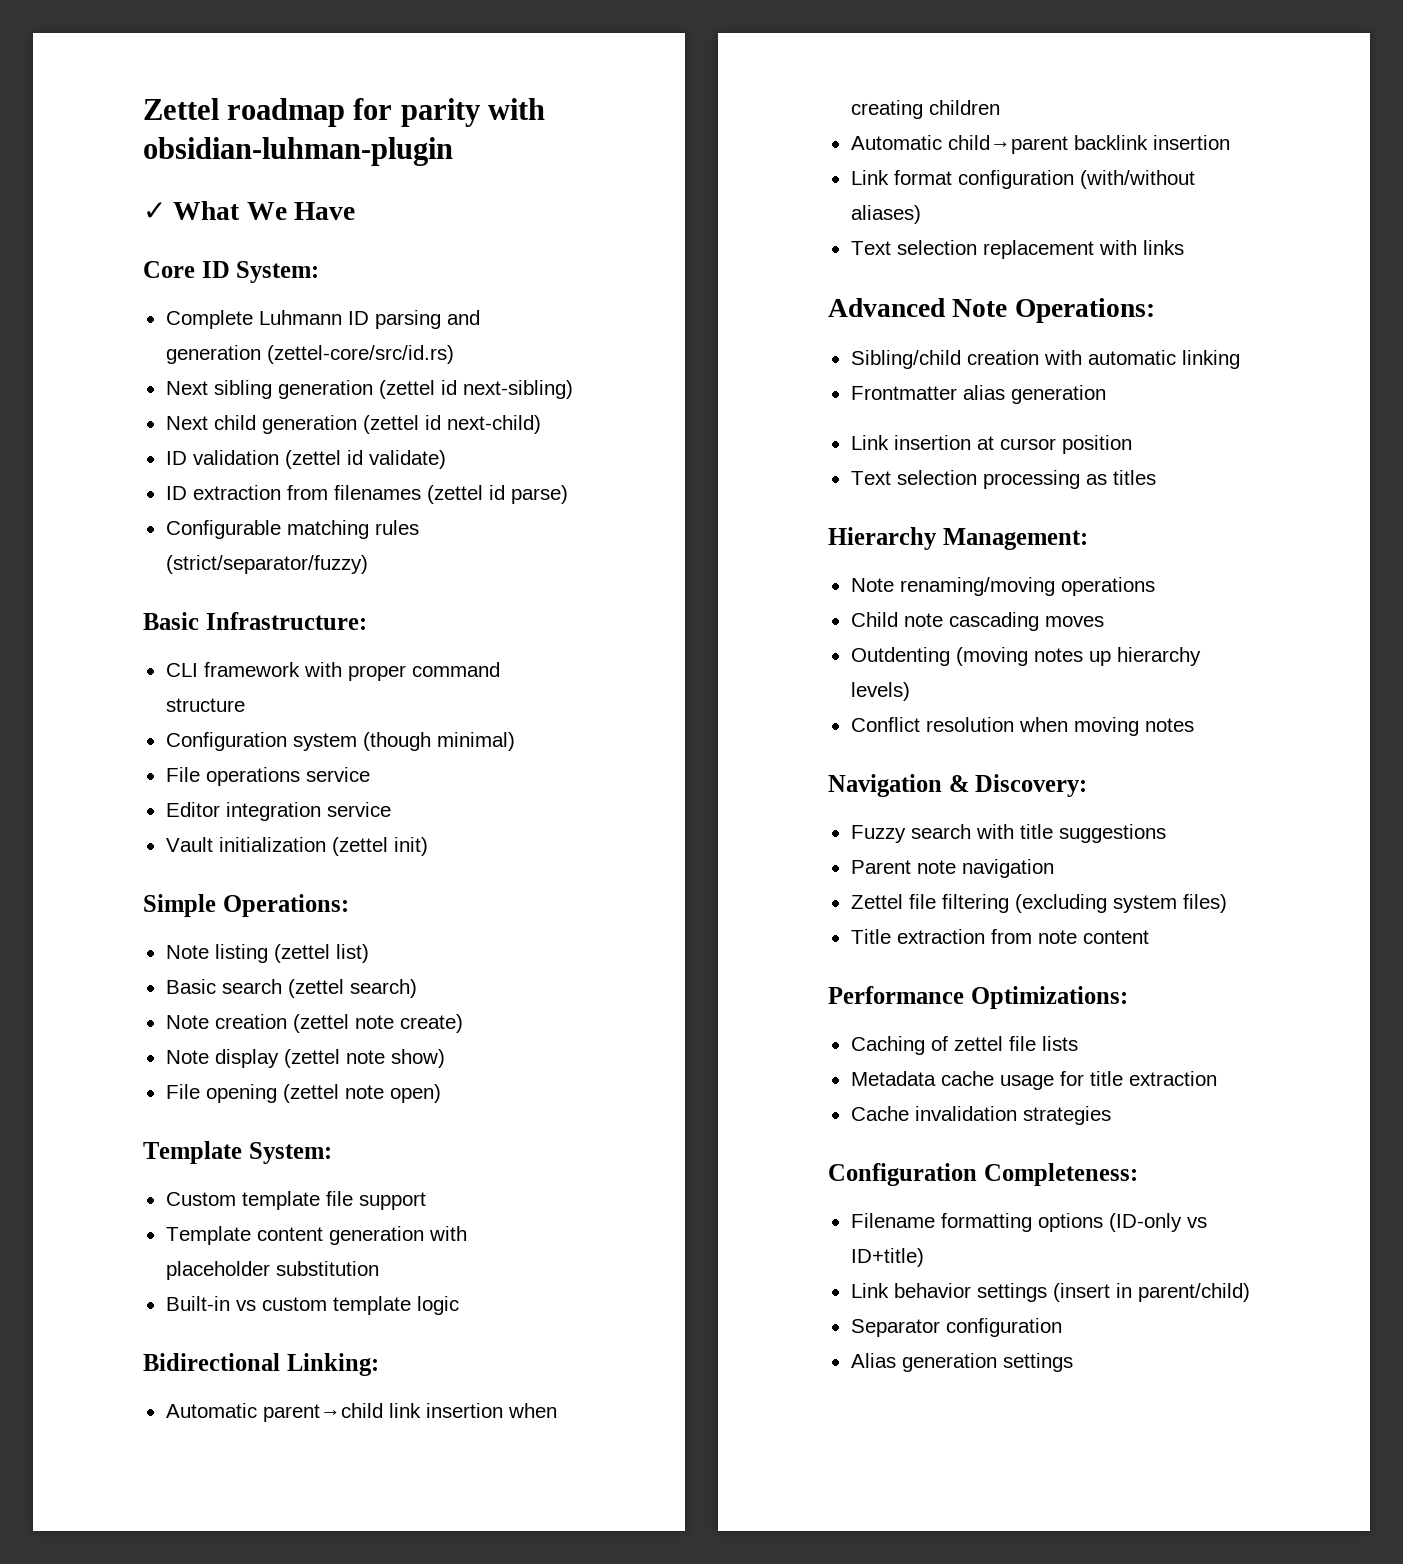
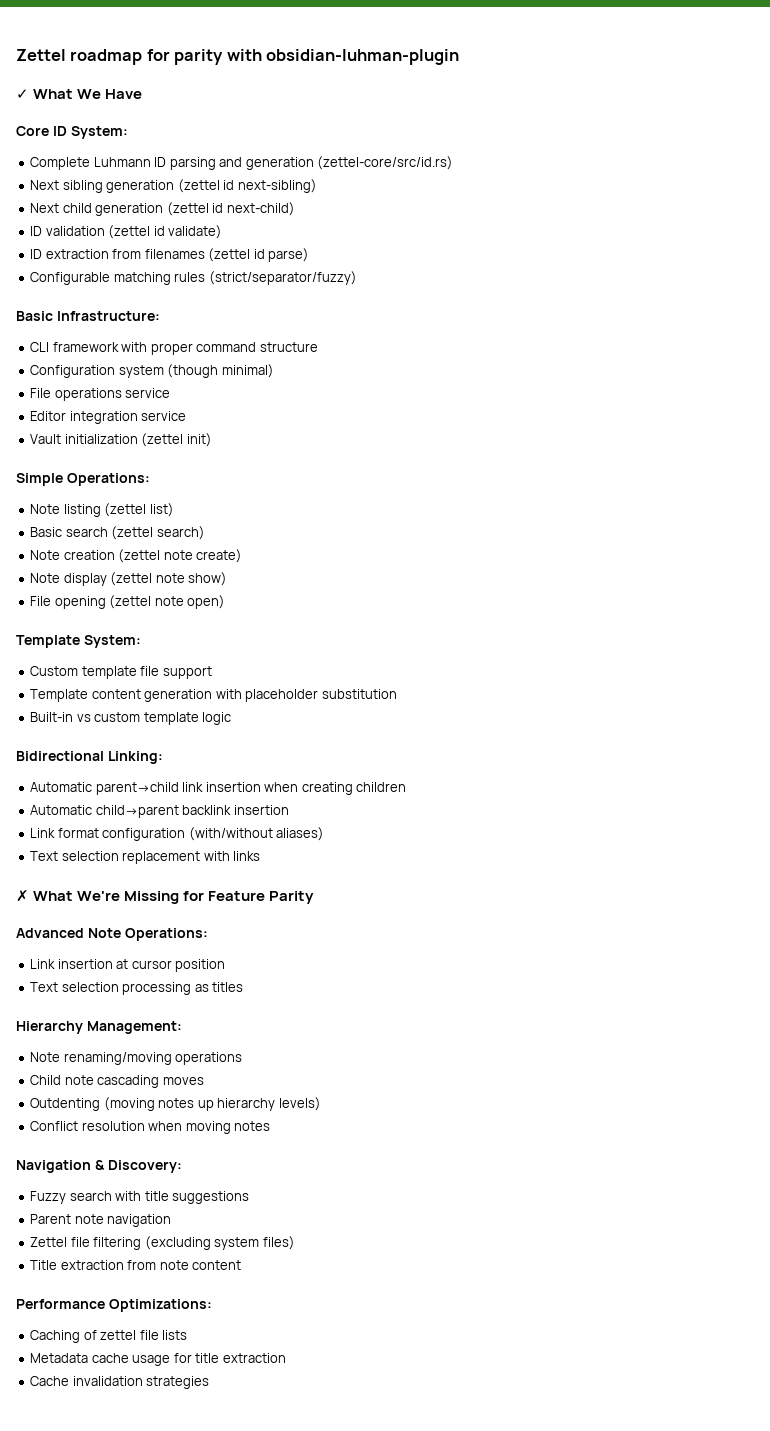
+ ✗ What We're Missing for Feature Parity
  Advanced Note Operations:
- Sibling/child creation with automatic linking
- Frontmatter alias generation
- Configuration Completeness:
- Filename formatting options (ID-only vs ID+title)
- Link behavior settings (insert in parent/child)
- Separator configuration
- Alias generation settings

